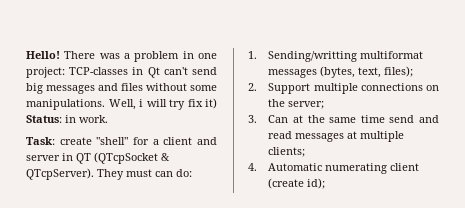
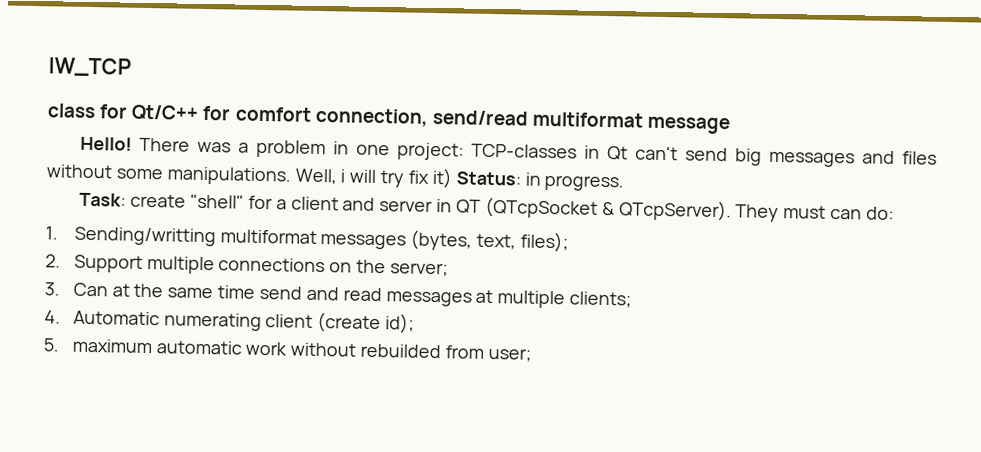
+ IW_TCP
+ class for Qt/C++ for comfort connection, send/read multiformat message
- Well, i will try fix it) Status: in work.
+ Well, i will try fix it) Status: in progress.
+ 5. maximum automatic work without rebuilded from user;

